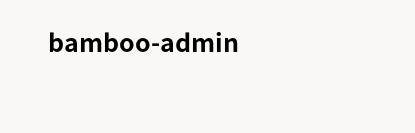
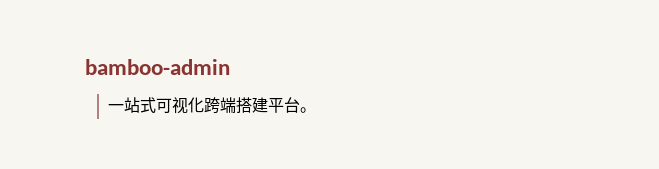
+ 一站式可视化跨端搭建平台。

